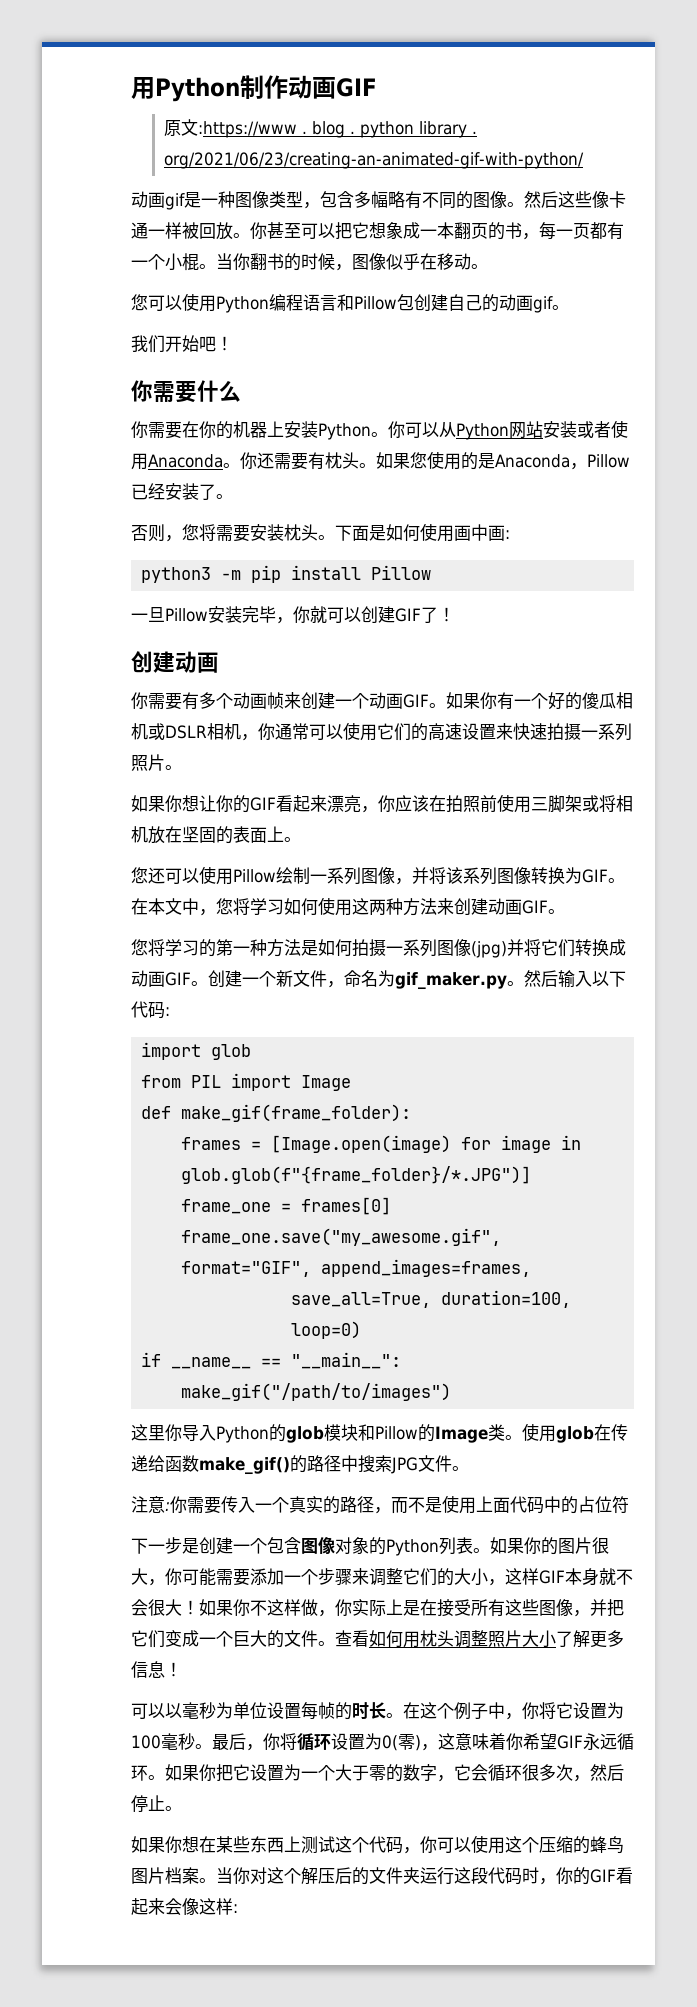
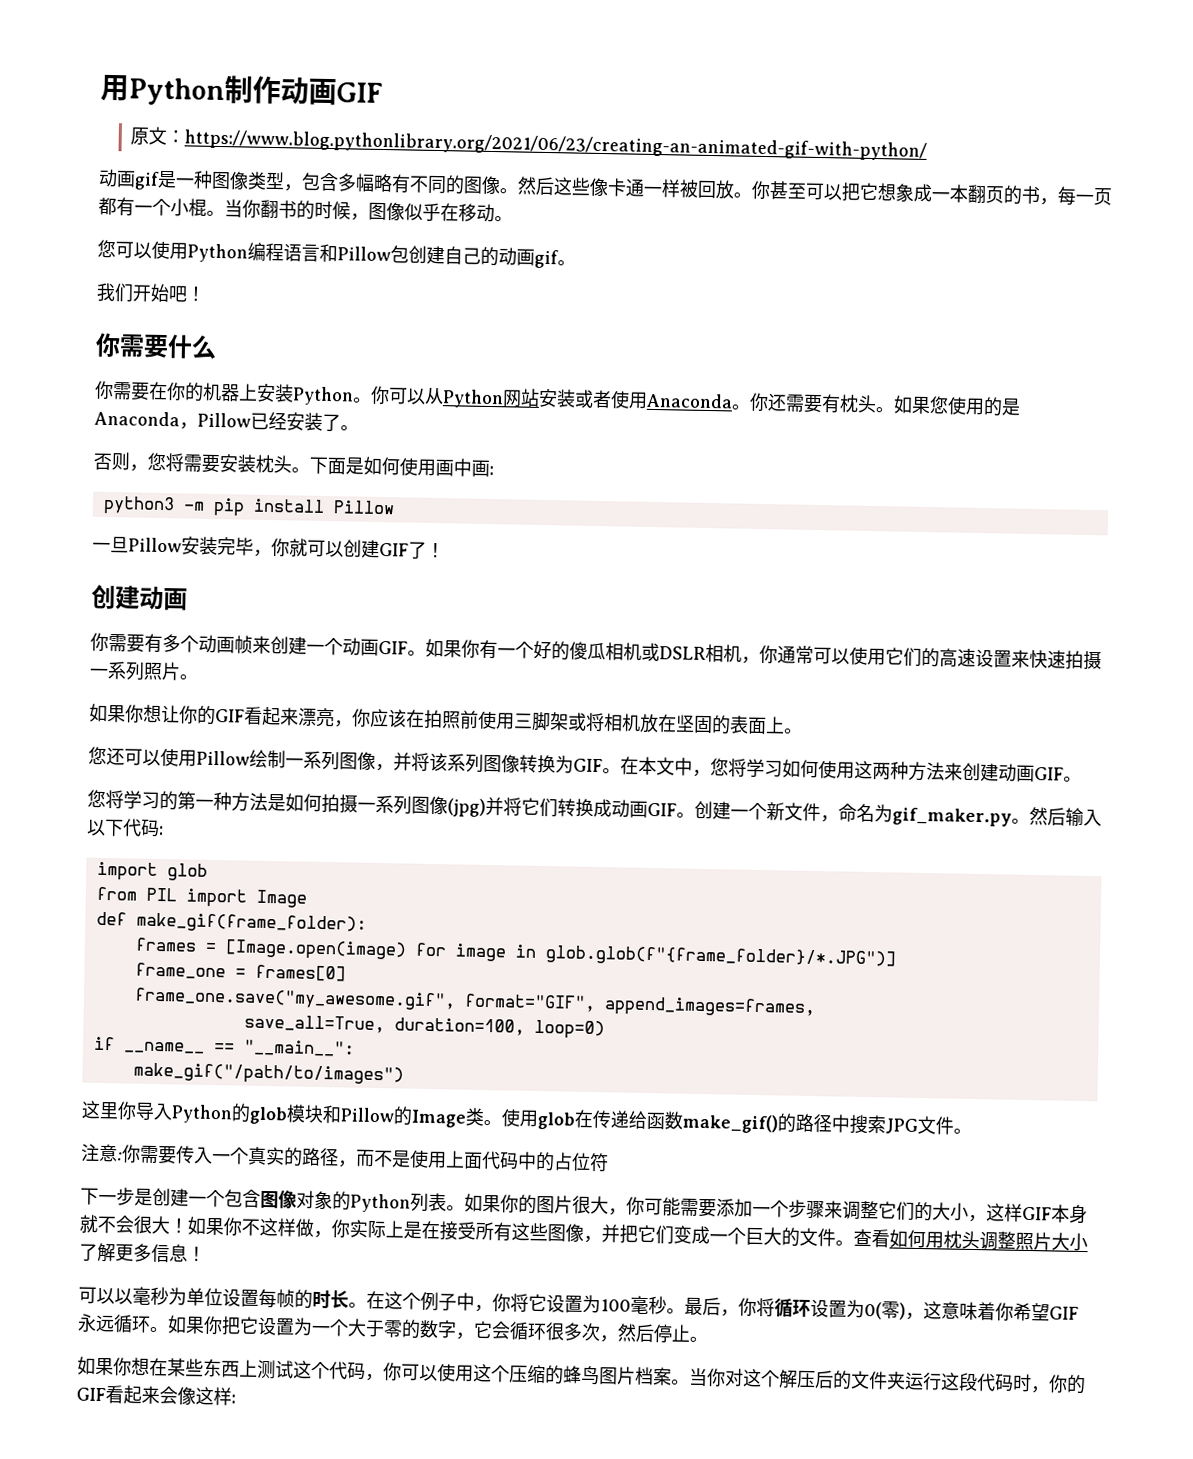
- 原文:https://www . blog . python library . org/2021/06/23/creating-an-animated-gif-with-python/
+ 原文：https://www.blog.pythonlibrary.org/2021/06/23/creating-an-animated-gif-with-python/

